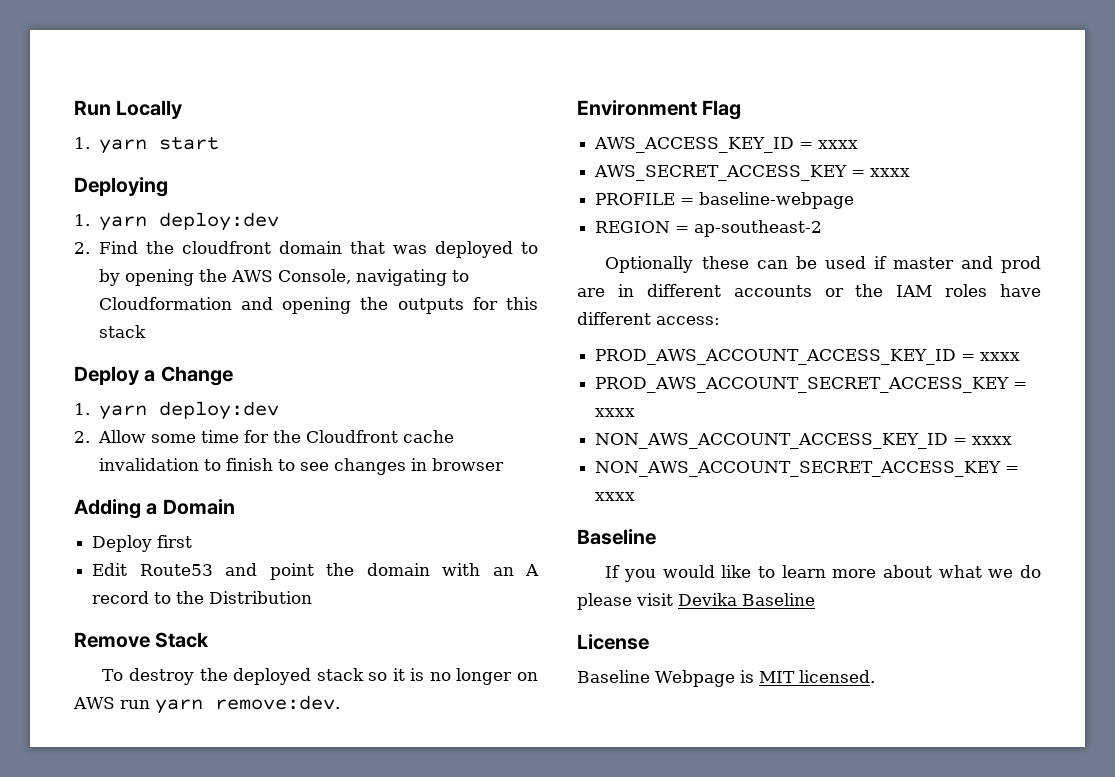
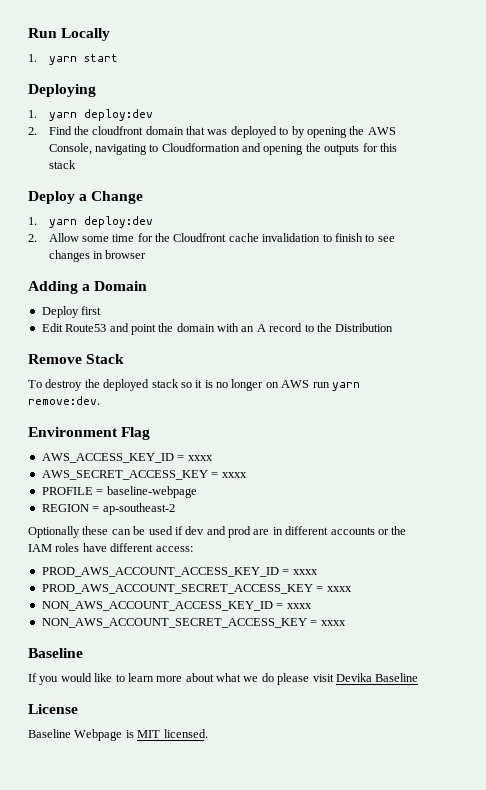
- Optionally these can be used if master and prod are in different accounts or the IAM roles have different access:
+ Optionally these can be used if dev and prod are in different accounts or the IAM roles have different access:

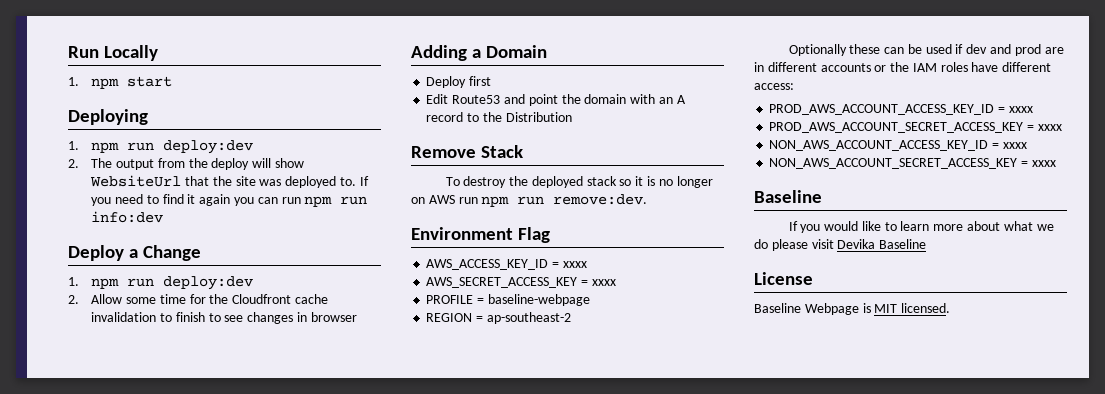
- 1. yarn start
+ 1. npm start
  Deploying
- 1. yarn deploy:dev
- 2. Find the cloudfront domain that was deployed to by opening the AWS Console, navigating to Cloudformation and opening the outputs for this stack
+ 1. npm run deploy:dev
+ 2. The output from the deploy will show WebsiteUrl that the site was deployed to. If you need to find it again you can run npm run info:dev
  Deploy a Change
- 1. yarn deploy:dev
+ 1. npm run deploy:dev
- To destroy the deployed stack so it is no longer on AWS run yarn remove:dev.
+ To destroy the deployed stack so it is no longer on AWS run npm run remove:dev.

